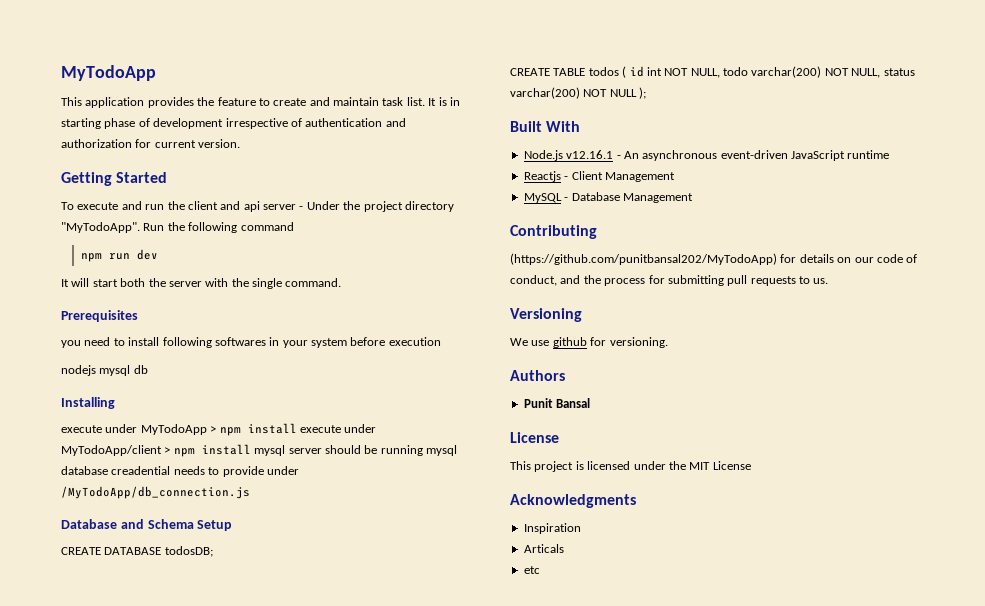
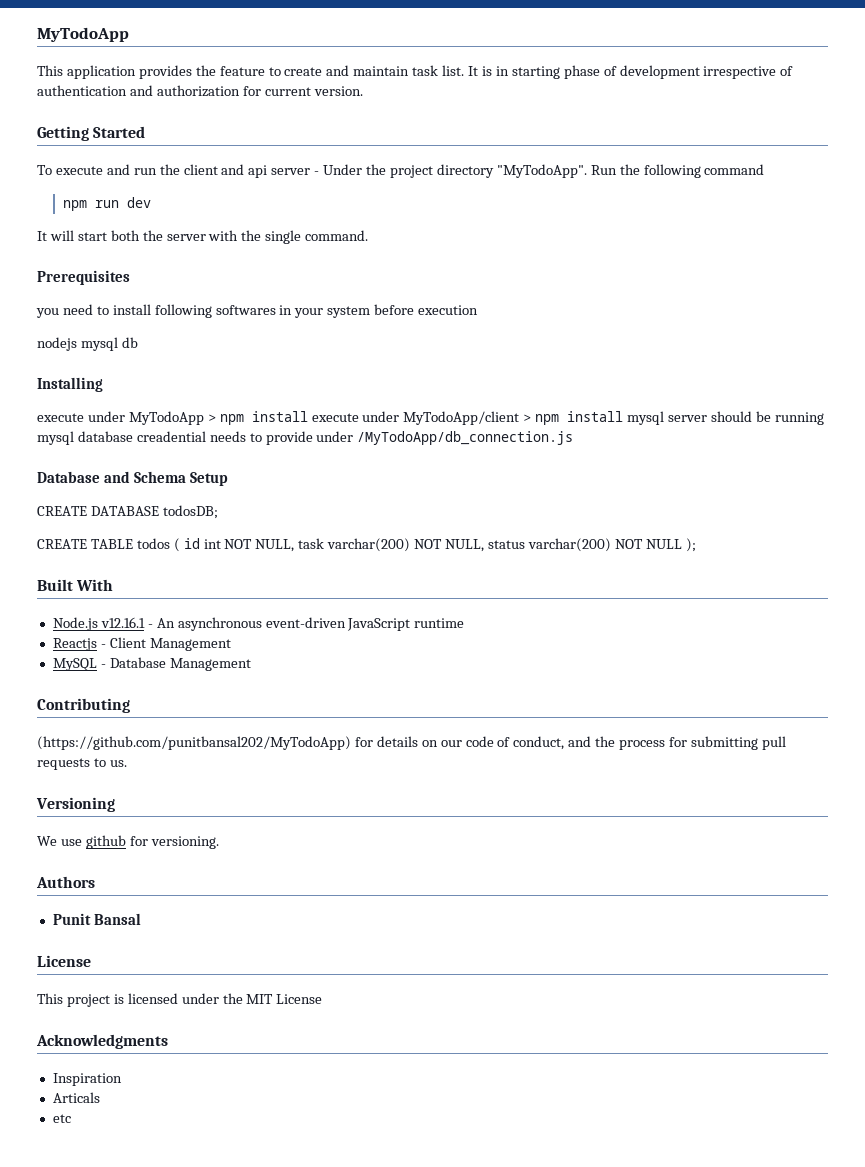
- CREATE TABLE todos ( id int NOT NULL, todo varchar(200) NOT NULL, status varchar(200) NOT NULL );
+ CREATE TABLE todos ( id int NOT NULL, task varchar(200) NOT NULL, status varchar(200) NOT NULL );

